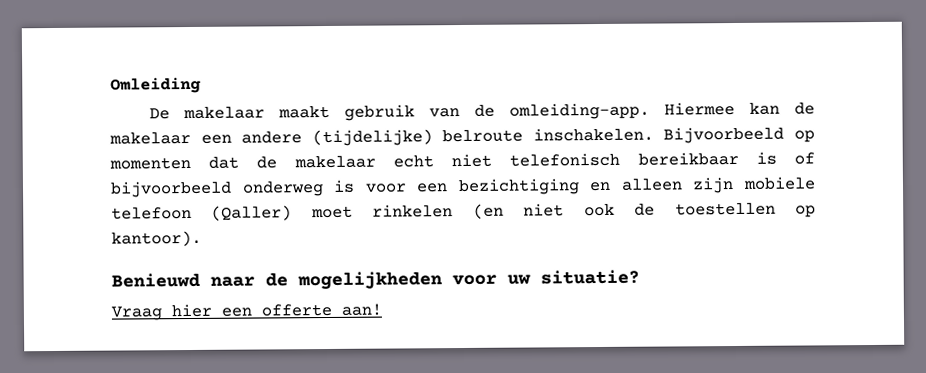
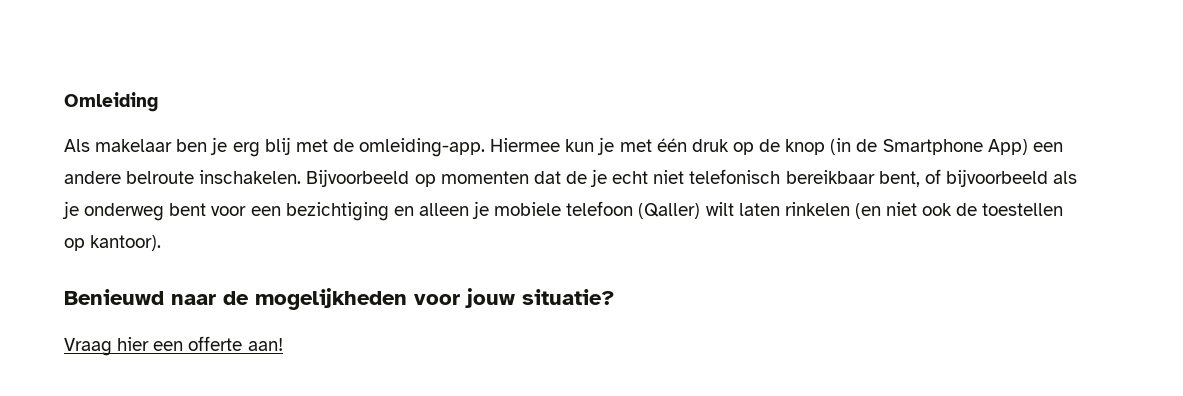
- De makelaar maakt gebruik van de omleiding-app. Hiermee kan de makelaar een andere (tijdelijke) belroute inschakelen.
+ Als makelaar ben je erg blij met de omleiding-app. Hiermee kun je met één druk op de knop (in de Smartphone App) een andere belroute inschakelen.
- Bijvoorbeeld op momenten dat de makelaar echt niet telefonisch bereikbaar is of bijvoorbeeld onderweg is voor een bezichtiging en alleen zijn mobiele telefoon (Qaller) moet rinkelen (en niet ook de toestellen op kantoor).
+ Bijvoorbeeld op momenten dat de je echt niet telefonisch bereikbaar bent, of bijvoorbeeld als je onderweg bent voor een bezichtiging en alleen je mobiele telefoon (Qaller) wilt laten rinkelen (en niet ook de toestellen op kantoor).
- Benieuwd naar de mogelijkheden voor uw situatie?
+ Benieuwd naar de mogelijkheden voor jouw situatie?

